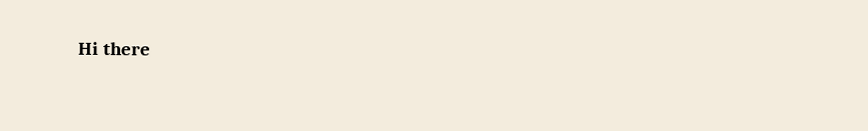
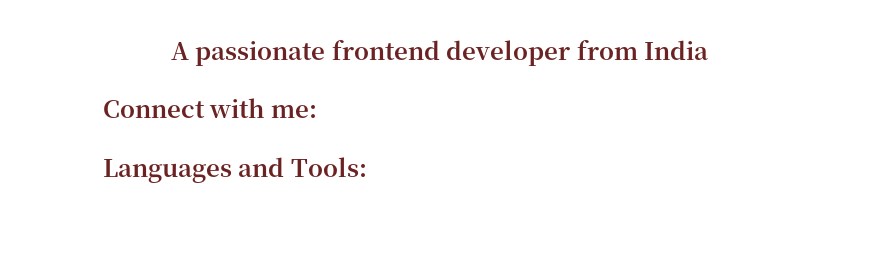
- Hi there
+ A passionate frontend developer from India
+ Connect with me:
+ Languages and Tools:

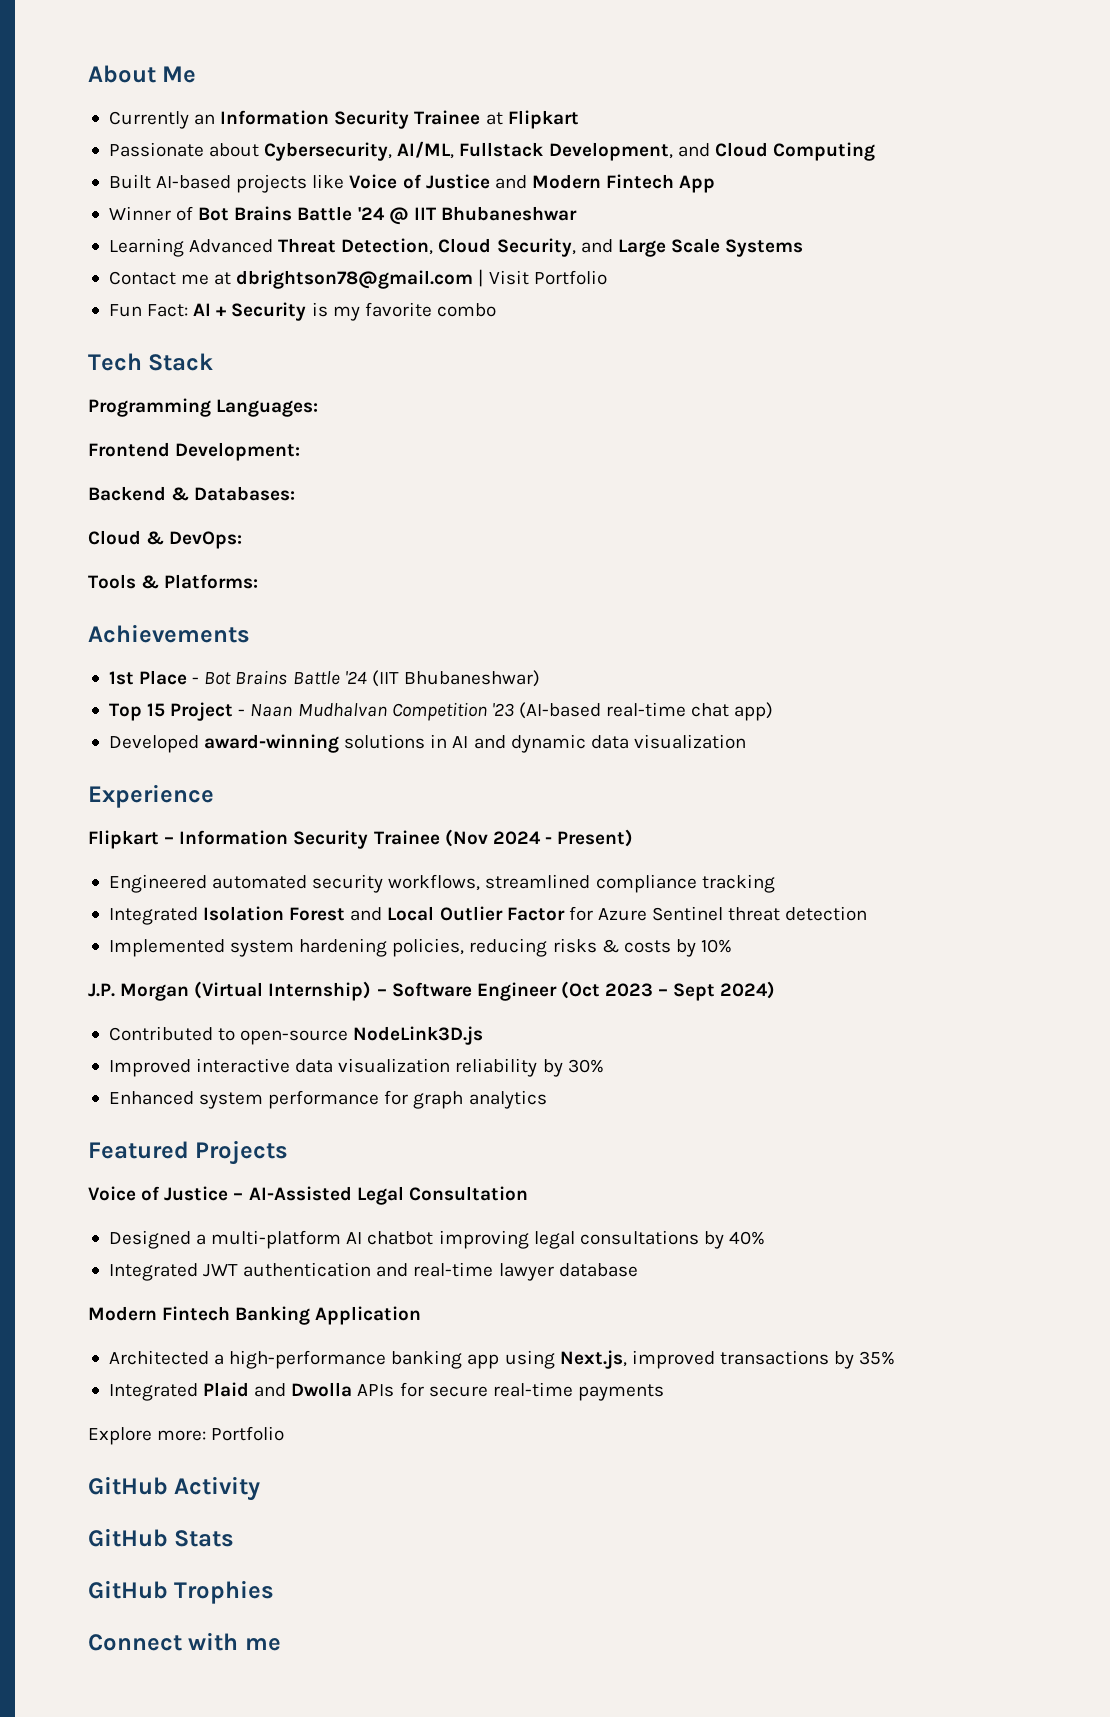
- A passionate frontend developer from India
- Connect with me:
- Languages and Tools:
+ About Me
+ Currently an Information Security Trainee at Flipkart
+ Passionate about Cybersecurity, AI/ML, Fullstack Development, and Cloud Computing
+ Built AI-based projects like Voice of Justice and Modern Fintech App
+ Winner of Bot Brains Battle '24 @ IIT Bhubaneshwar
+ Learning Advanced Threat Detection, Cloud Security, and Large Scale Systems
+ Contact me at dbrightson78@gmail.com | Visit Portfolio
+ Fun Fact: AI + Security is my favorite combo
+ Tech Stack
+ Programming Languages:
+ Frontend Development:
+ Backend & Databases:
+ Cloud & DevOps:
+ Tools & Platforms:
+ Achievements
+ 1st Place - Bot Brains Battle '24 (IIT Bhubaneshwar)
+ Top 15 Project - Naan Mudhalvan Competition '23 (AI-based real-time chat app)
+ Developed award-winning solutions in AI and dynamic data visualization
+ Experience
+ Flipkart – Information Security Trainee (Nov 2024 - Present)
+ Engineered automated security workflows, streamlined compliance tracking
+ Integrated Isolation Forest and Local Outlier Factor for Azure Sentinel threat detection
+ Implemented system hardening policies, reducing risks & costs by 10%
+ J.P. Morgan (Virtual Internship) – Software Engineer (Oct 2023 – Sept 2024)
+ Contributed to open-source NodeLink3D.js
+ Improved interactive data visualization reliability by 30%
+ Enhanced system performance for graph analytics
+ Featured Projects
+ Voice of Justice – AI-Assisted Legal Consultation
+ Designed a multi-platform AI chatbot improving legal consultations by 40%
+ Integrated JWT authentication and real-time lawyer database
+ Modern Fintech Banking Application
+ Architected a high-performance banking app using Next.js, improved transactions by 35%
+ Integrated Plaid and Dwolla APIs for secure real-time payments
+ Explore more: Portfolio
+ GitHub Activity
+ GitHub Stats
+ GitHub Trophies
+ Connect with me

